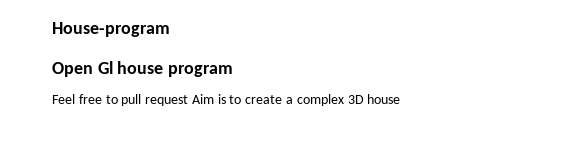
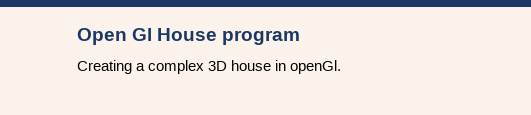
- House-program
- Open Gl house program
+ Open Gl House program
- Feel free to pull request Aim is to create a complex 3D house
+ Creating a complex 3D house in openGl.

